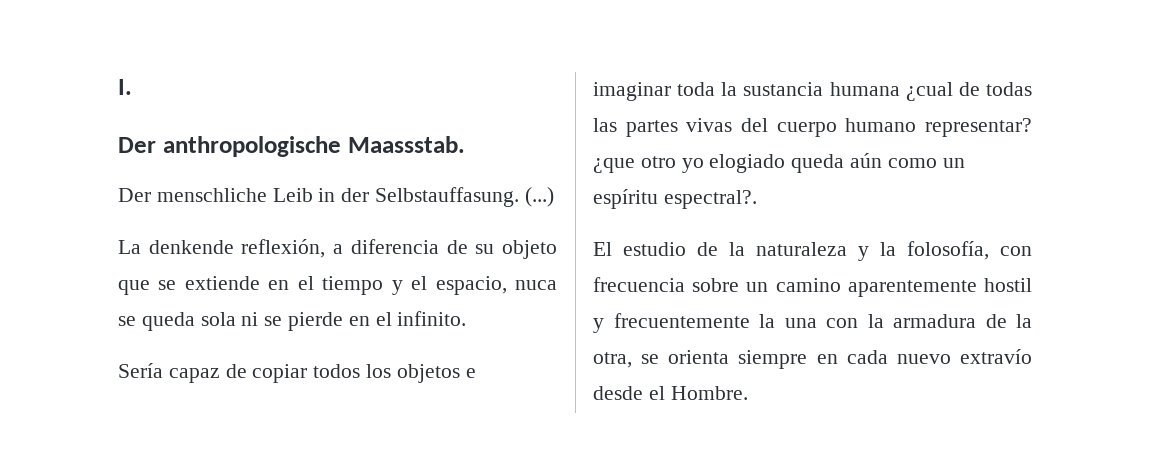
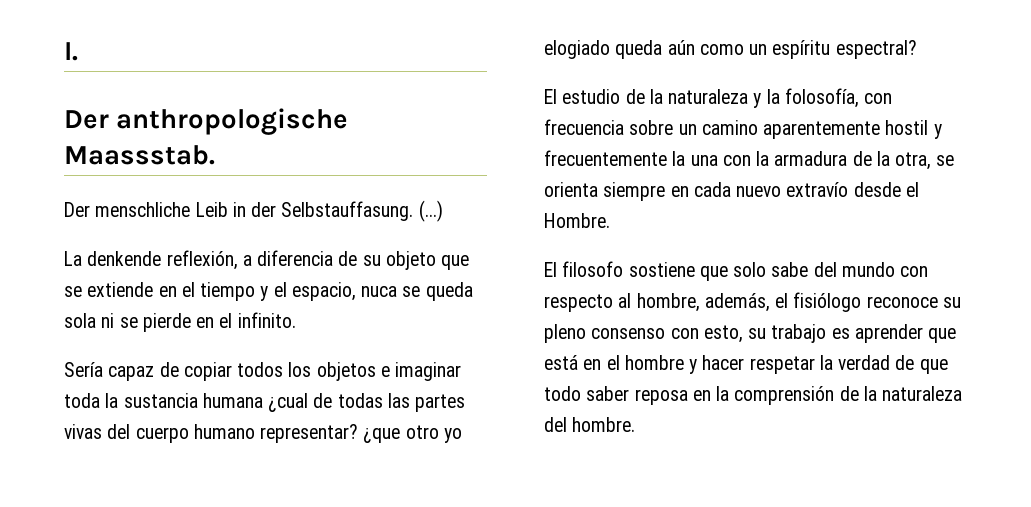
- ¿que otro yo elogiado queda aún como un espíritu espectral?.
+ ¿que otro yo elogiado queda aún como un espíritu espectral?
+ El filosofo sostiene que solo sabe del mundo con respecto al hombre, además, el fisiólogo reconoce su pleno consenso con esto, su trabajo es aprender que está en el hombre y hacer respetar la verdad de que todo saber reposa en la comprensión de la naturaleza del hombre.

